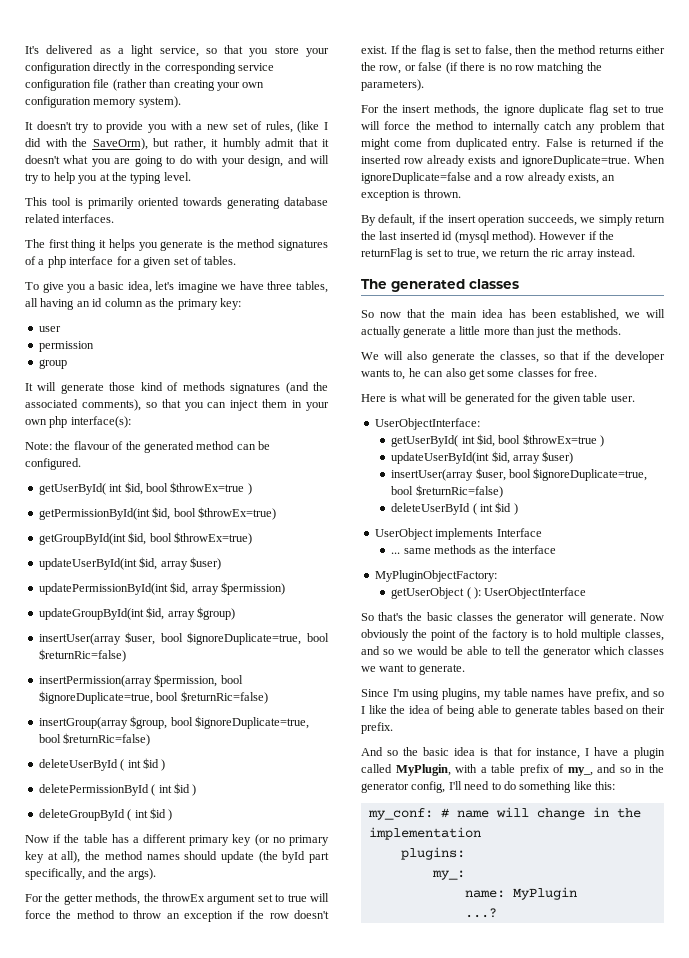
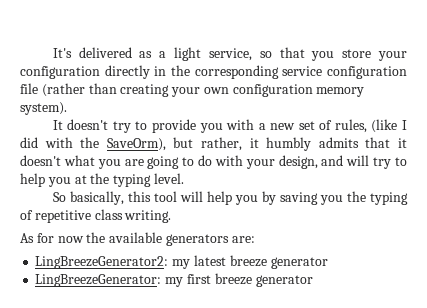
- It doesn't try to provide you with a new set of rules, (like I did with the SaveOrm), but rather, it humbly admit that it doesn't what you are going to do with your design, and will try to help you at the typing level.
+ It doesn't try to provide you with a new set of rules, (like I did with the SaveOrm), but rather, it humbly admits that it doesn't what you are going to do with your design, and will try to help you at the typing level.
- This tool is primarily oriented towards generating database related interfaces.
- The first thing it helps you generate is the method signatures of a php interface for a given set of tables.
- To give you a basic idea, let's imagine we have three tables, all having an id column as the primary key:
- user
- permission
- group
- It will generate those kind of methods signatures (and the associated comments), so that you can inject them in your own php interface(s):
- Note: the flavour of the generated method can be configured.
- getUserById( int $id, bool $throwEx=true )
- getPermissionById(int $id, bool $throwEx=true)
- getGroupById(int $id, bool $throwEx=true)
- updateUserById(int $id, array $user)
- updatePermissionById(int $id, array $permission)
- updateGroupById(int $id, array $group)
- insertUser(array $user, bool $ignoreDuplicate=true, bool $returnRic=false)
- insertPermission(array $permission, bool $ignoreDuplicate=true, bool $returnRic=false)
- insertGroup(array $group, bool $ignoreDuplicate=true, bool $returnRic=false)
- deleteUserById ( int $id )
- deletePermissionById ( int $id )
- deleteGroupById ( int $id )
- Now if the table has a different primary key (or no primary key at all), the method names should update (the byId part specifically, and the args).
- For the getter methods, the throwEx argument set to true will force the method to throw an exception if the row doesn't exist. If the flag is set to false, then the method returns either the row, or false (if there is no row matching the parameters).
- For the insert methods, the ignore duplicate flag set to true will force the method to internally catch any problem that might come from duplicated entry. False is returned if the inserted row already exists and ignoreDuplicate=true. When ignoreDuplicate=false and a row already exists, an exception is thrown.
- By default, if the insert operation succeeds, we simply return the last inserted id (mysql method). However if the returnFlag is set to true, we return the ric array instead.
- The generated classes
- So now that the main idea has been established, we will actually generate a little more than just the methods.
- We will also generate the classes, so that if the developer wants to, he can also get some classes for free.
- Here is what will be generated for the given table user.
- UserObjectInterface:
- getUserById( int $id, bool $throwEx=true )
- updateUserById(int $id, array $user)
- insertUser(array $user, bool $ignoreDuplicate=true, bool $returnRic=false)
- deleteUserById ( int $id )
- UserObject implements Interface
- ... same methods as the interface
- MyPluginObjectFactory:
- getUserObject ( ): UserObjectInterface
- So that's the basic classes the generator will generate. Now obviously the point of the factory is to hold multiple classes, and so we would be able to tell the generator which classes we want to generate.
- Since I'm using plugins, my table names have prefix, and so I like the idea of being able to generate tables based on their prefix.
- And so the basic idea is that for instance, I have a plugin called MyPlugin, with a table prefix of my_, and so in the generator config, I'll need to do something like this:
- my_conf: # name will change in the implementation
- plugins:
- my_:
- name: MyPlugin
- ...?
+ So basically, this tool will help you by saving you the typing of repetitive class writing.
+ As for now the available generators are:
+ LingBreezeGenerator2: my latest breeze generator
+ LingBreezeGenerator: my first breeze generator

